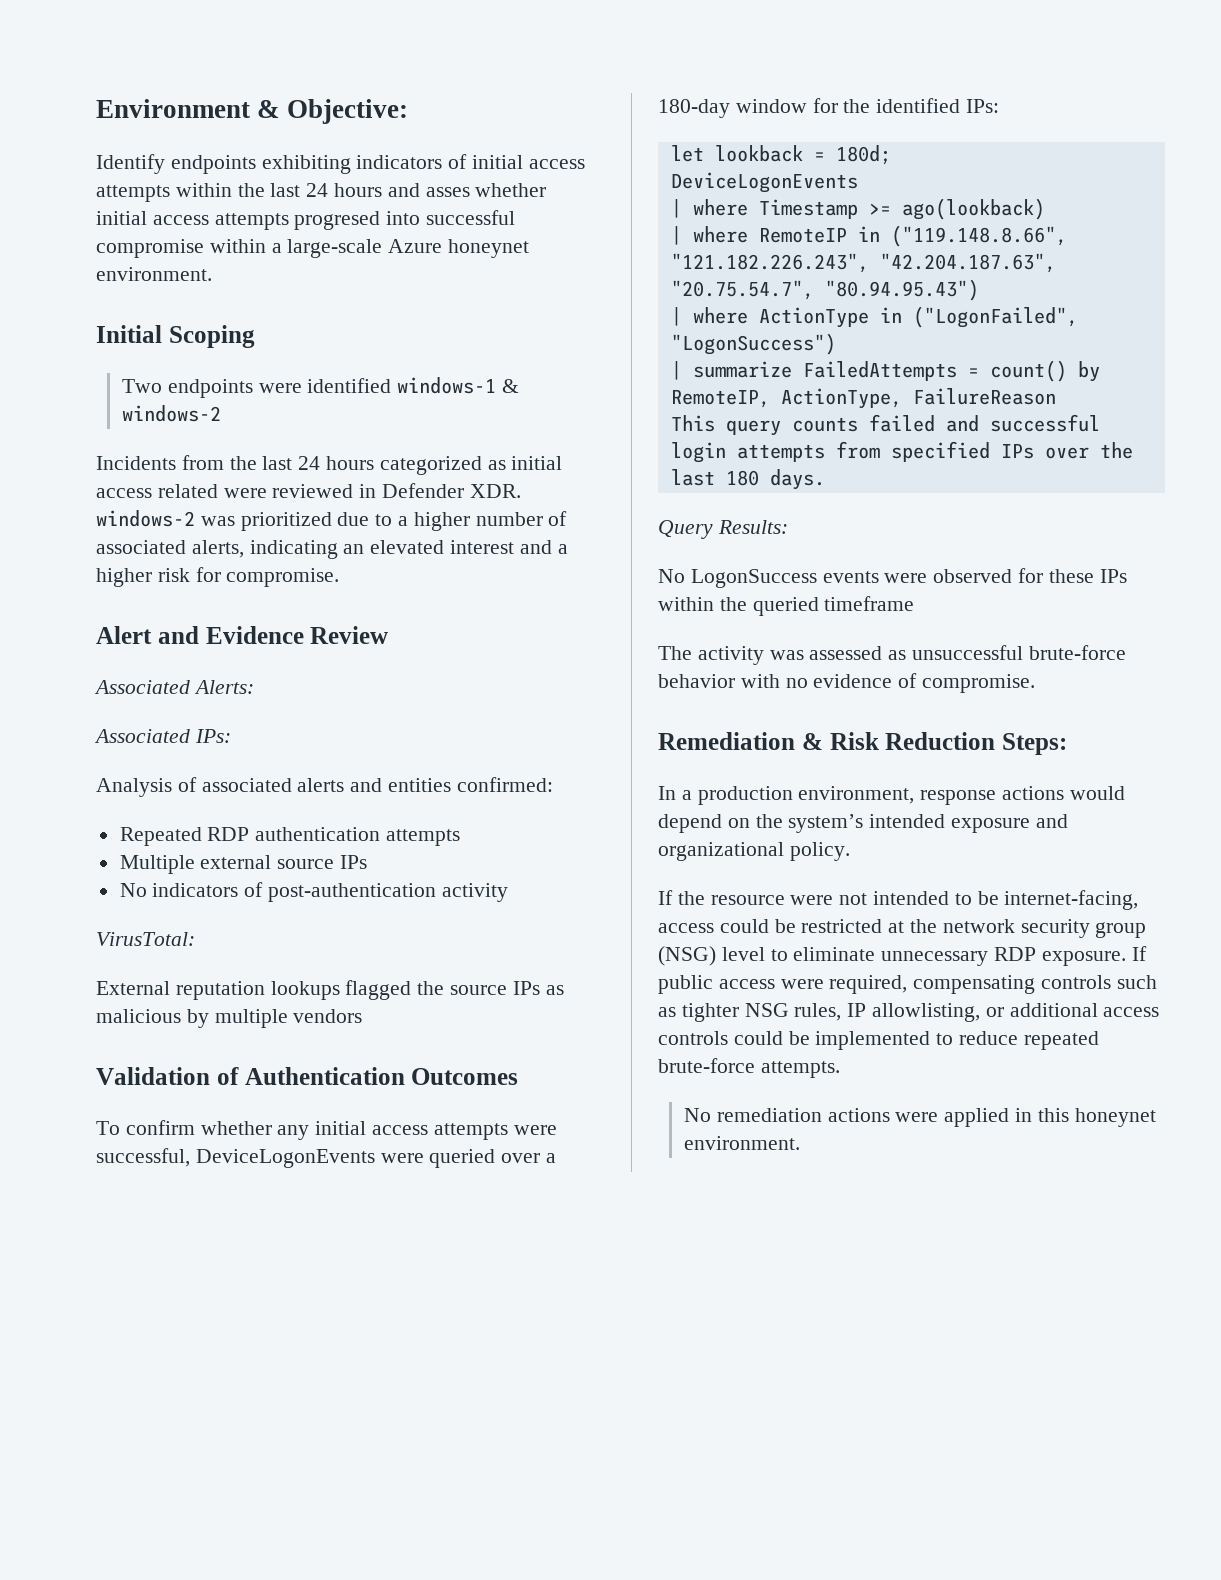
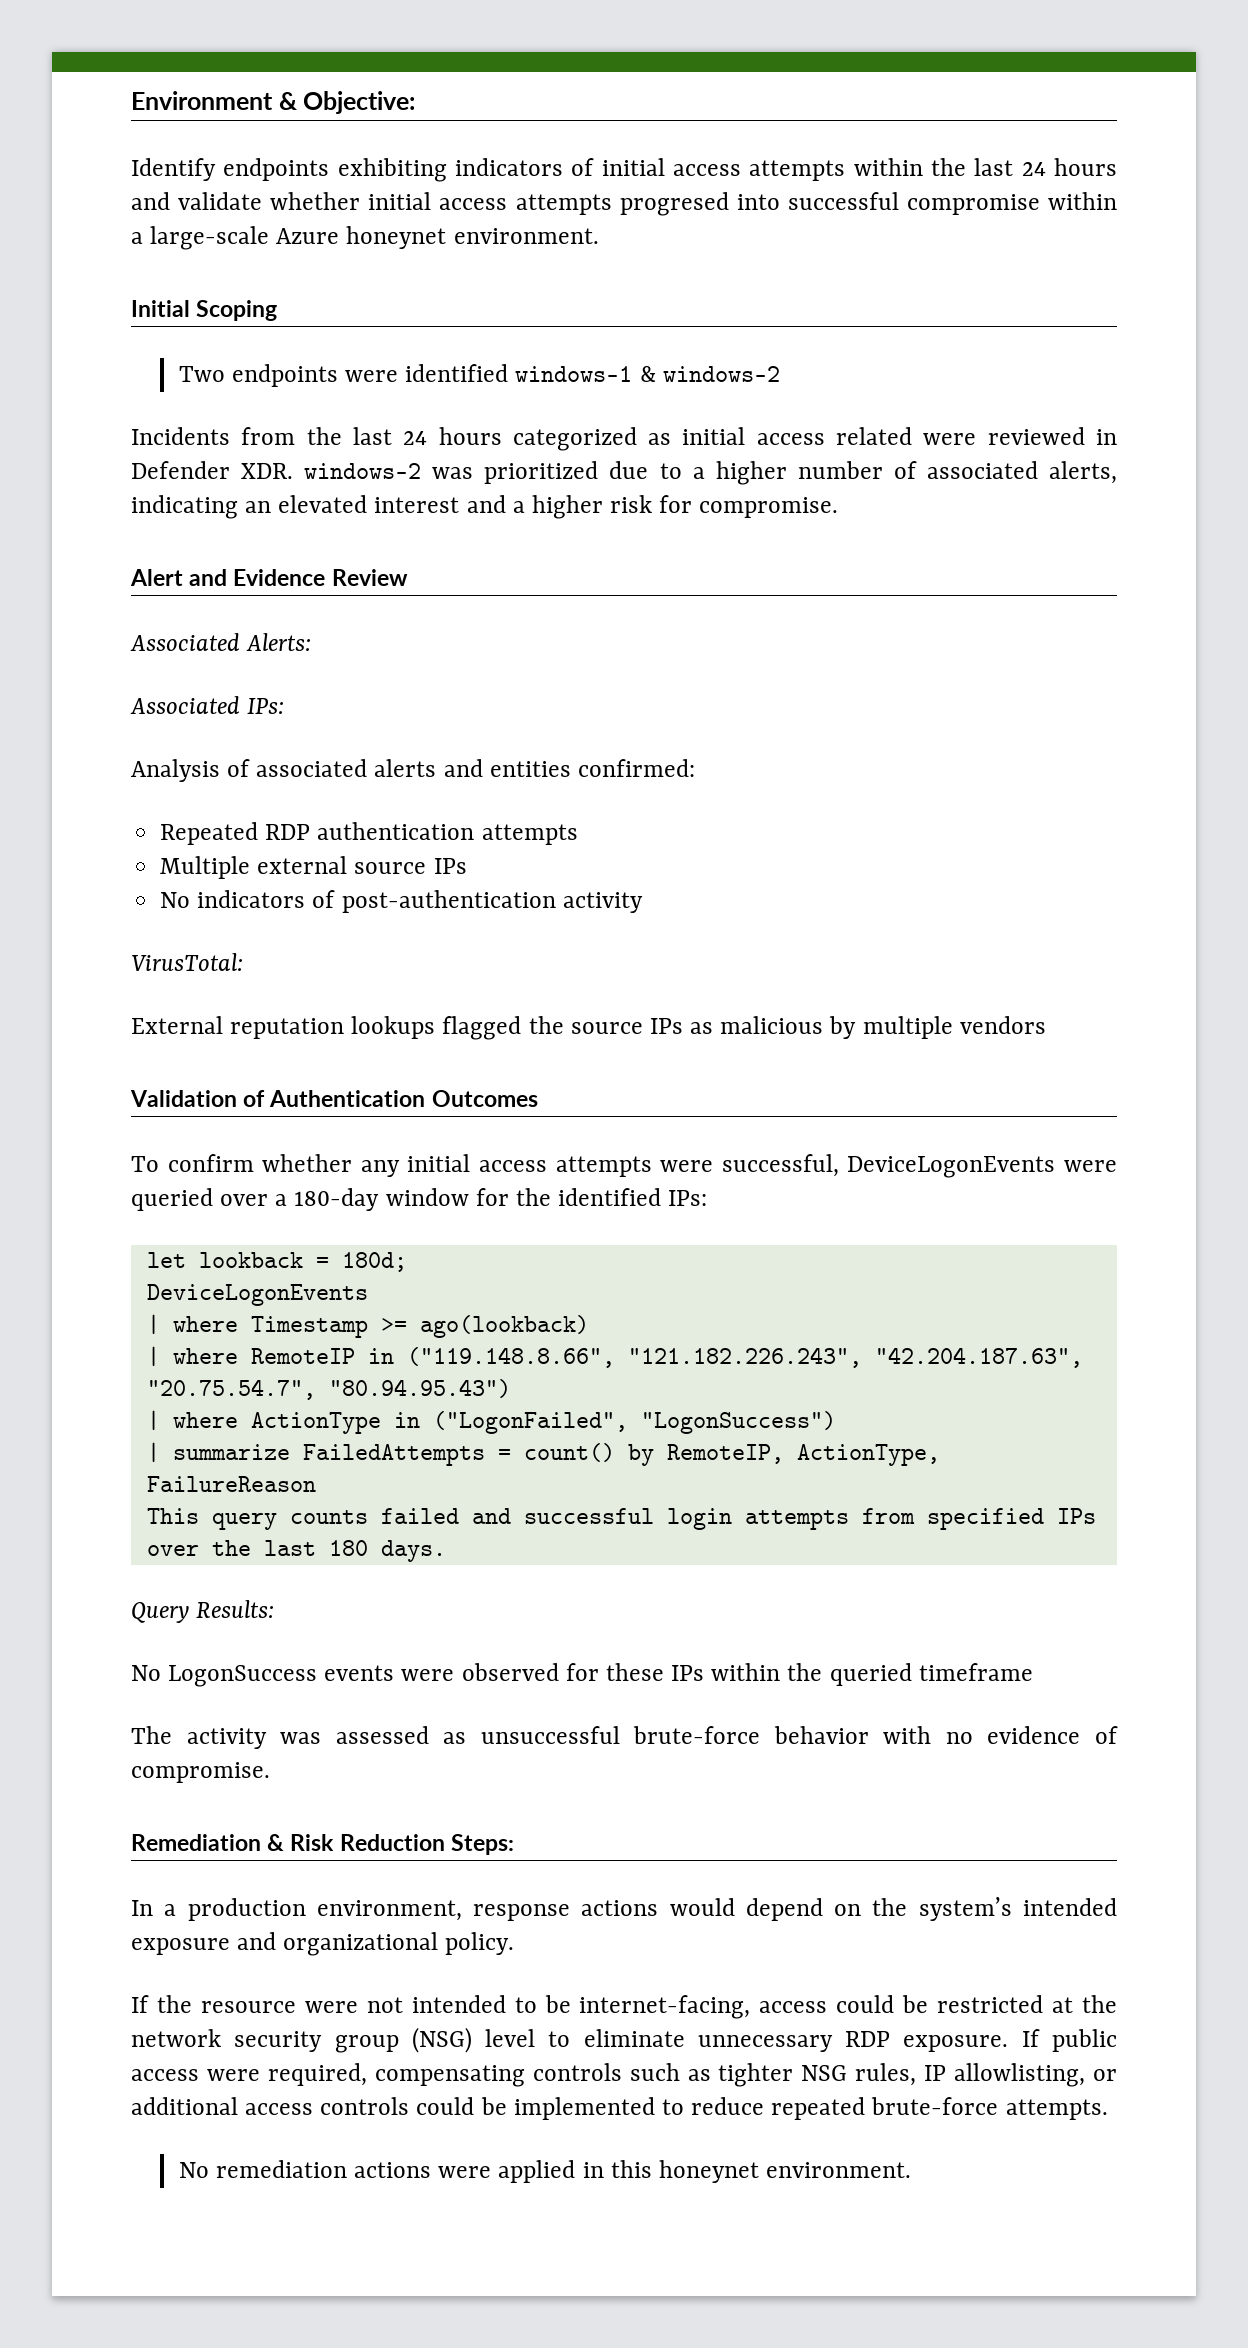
- Identify endpoints exhibiting indicators of initial access attempts within the last 24 hours and asses whether initial access attempts progresed into successful compromise within a large-scale Azure honeynet environment.
+ Identify endpoints exhibiting indicators of initial access attempts within the last 24 hours and validate whether initial access attempts progresed into successful compromise within a large-scale Azure honeynet environment.

